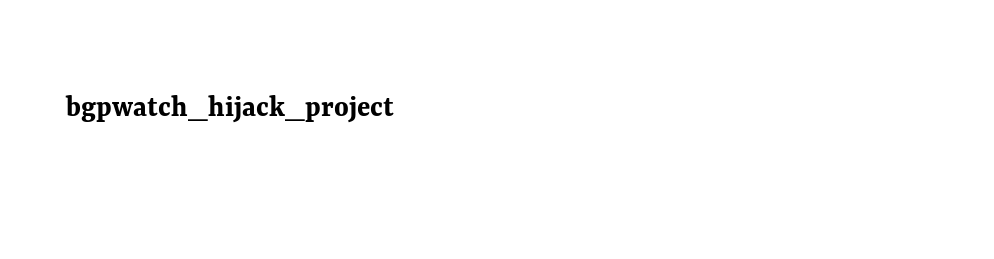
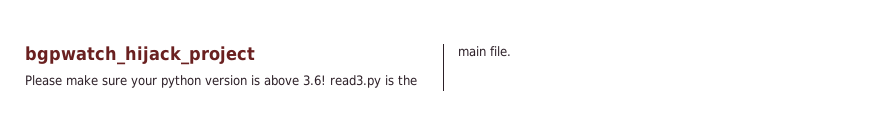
+ Please make sure your python version is above 3.6! read3.py is the main file.

